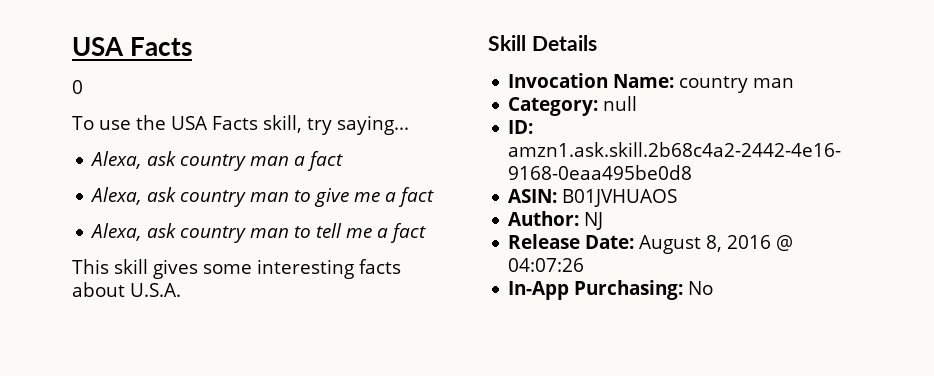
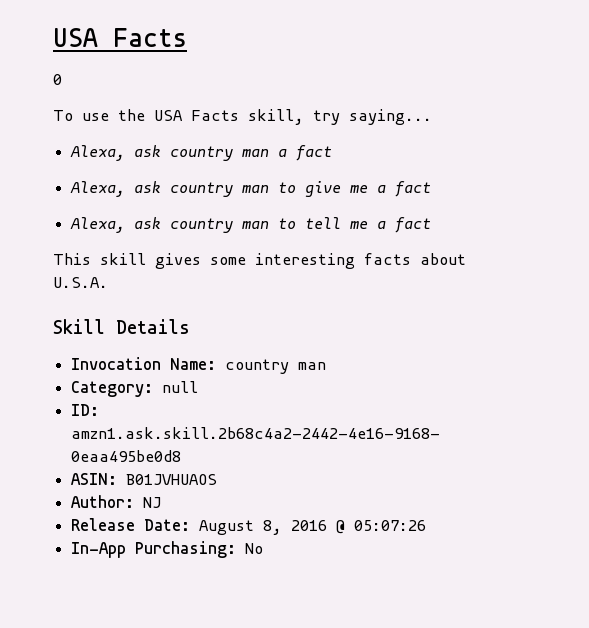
- Release Date: August 8, 2016 @ 04:07:26
+ Release Date: August 8, 2016 @ 05:07:26

